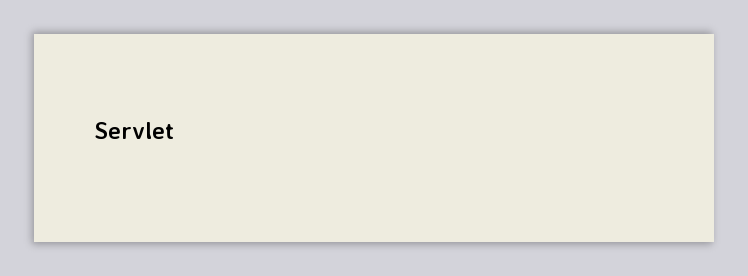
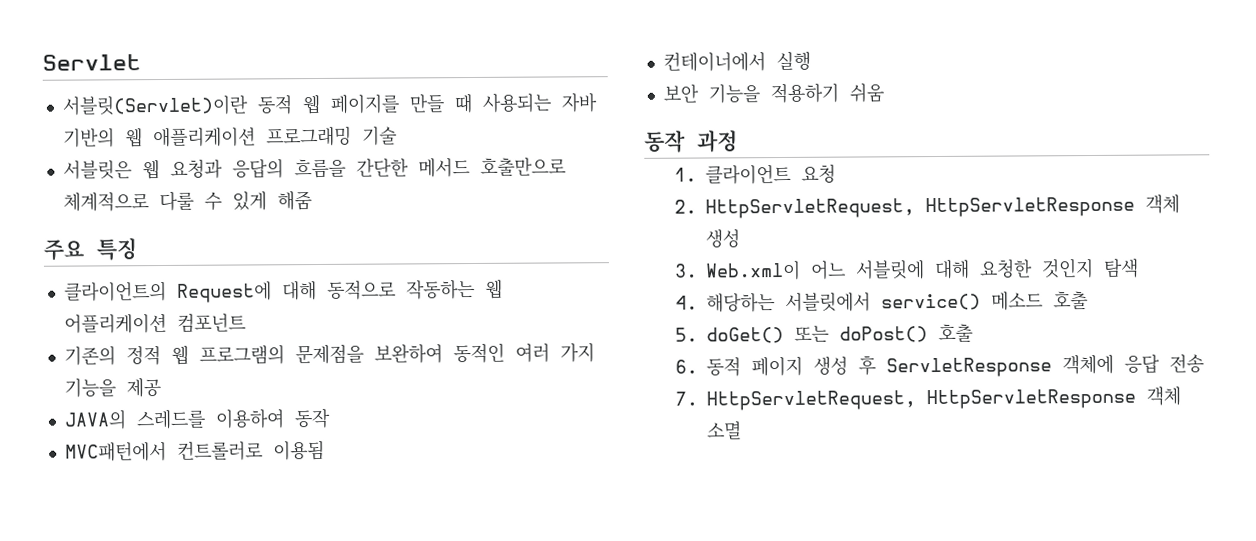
+ 서블릿(Servlet)이란 동적 웹 페이지를 만들 때 사용되는 자바 기반의 웹 애플리케이션 프로그래밍 기술
+ 서블릿은 웹 요청과 응답의 흐름을 간단한 메서드 호출만으로 체계적으로 다룰 수 있게 해줌
+ 주요 특징
+ 클라이언트의 Request에 대해 동적으로 작동하는 웹 어플리케이션 컴포넌트
+ 기존의 정적 웹 프로그램의 문제점을 보완하여 동적인 여러 가지 기능을 제공
+ JAVA의 스레드를 이용하여 동작
+ MVC패턴에서 컨트롤러로 이용됨
+ 컨테이너에서 실행
+ 보안 기능을 적용하기 쉬움
+ 동작 과정
+ 1. 클라이언트 요청
+ 2. HttpServletRequest, HttpServletResponse 객체 생성
+ 3. Web.xml이 어느 서블릿에 대해 요청한 것인지 탐색
+ 4. 해당하는 서블릿에서 service() 메소드 호출
+ 5. doGet() 또는 doPost() 호출
+ 6. 동적 페이지 생성 후 ServletResponse 객체에 응답 전송
+ 7. HttpServletRequest, HttpServletResponse 객체 소멸

